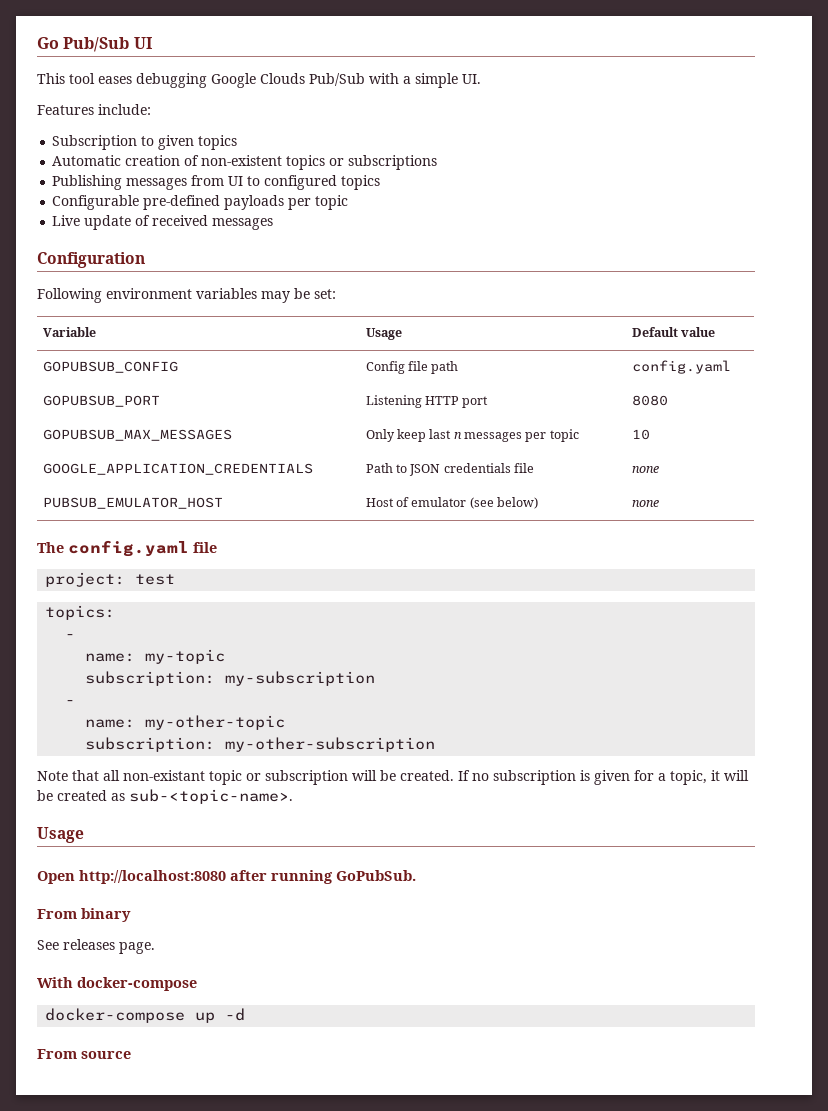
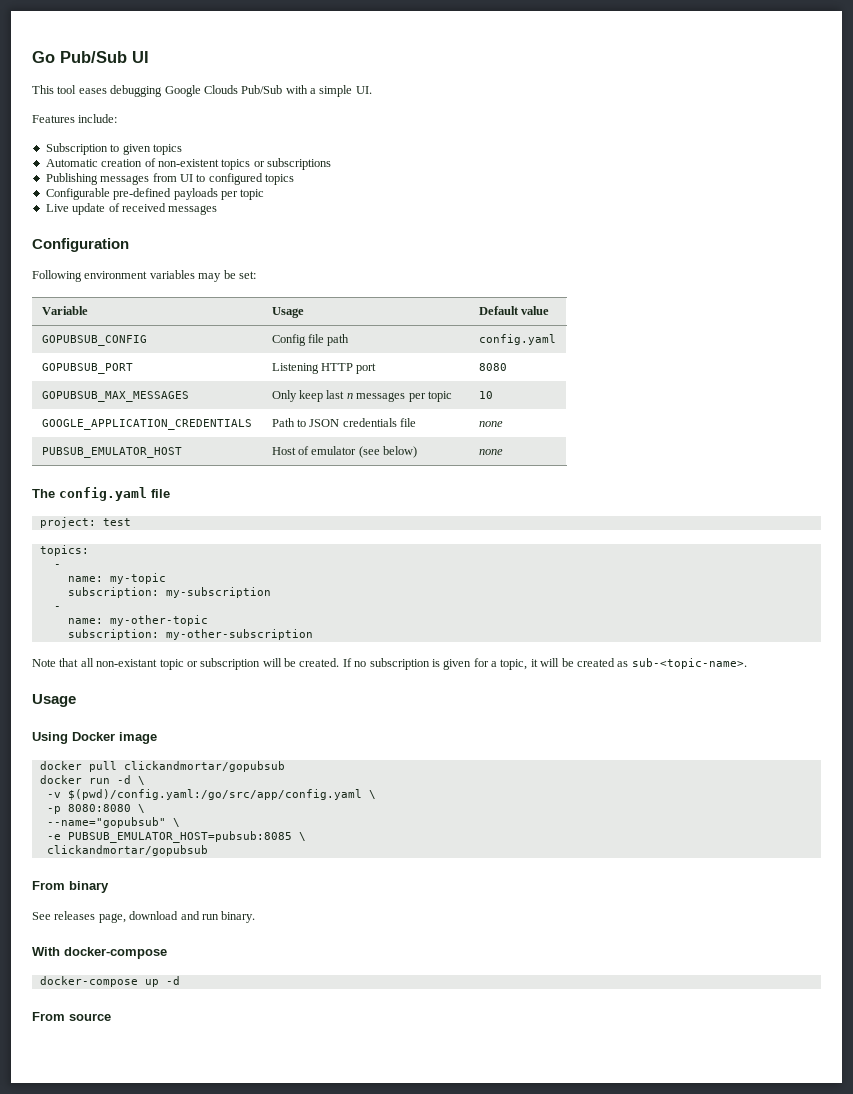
- Open http://localhost:8080 after running GoPubSub.
+ Using Docker image
+ docker pull clickandmortar/gopubsub
+ docker run -d \
+ -v $(pwd)/config.yaml:/go/src/app/config.yaml \
+ -p 8080:8080 \
+ --name="gopubsub" \
+ -e PUBSUB_EMULATOR_HOST=pubsub:8085 \
+ clickandmortar/gopubsub
- See releases page.
+ See releases page, download and run binary.

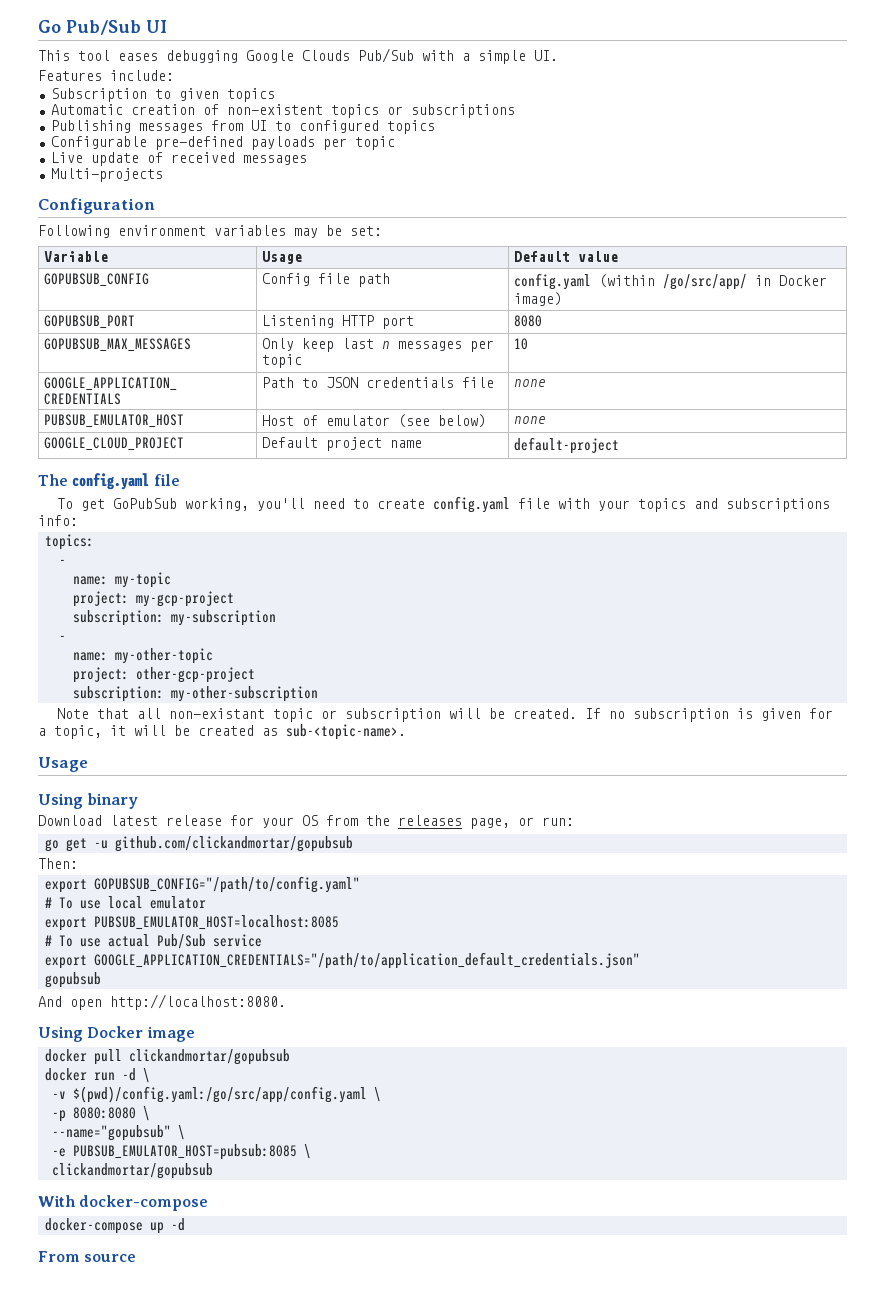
+ Multi-projects
- GOPUBSUB_CONFIG | Config file path | config.yaml
+ GOPUBSUB_CONFIG | Config file path | config.yaml (within /go/src/app/ in Docker image)
+ GOOGLE_CLOUD_PROJECT | Default project name | default-project
  The config.yaml file
- project: test
+ To get GoPubSub working, you'll need to create config.yaml file with your topics and subscriptions info:
+ project: my-gcp-project
+ project: other-gcp-project
+ Using binary
+ Download latest release for your OS from the releases page, or run:
+ go get -u github.com/clickandmortar/gopubsub
+ Then:
+ export GOPUBSUB_CONFIG="/path/to/config.yaml"
+ # To use local emulator
+ export PUBSUB_EMULATOR_HOST=localhost:8085
+ # To use actual Pub/Sub service
+ export GOOGLE_APPLICATION_CREDENTIALS="/path/to/application_default_credentials.json"
+ gopubsub
+ And open http://localhost:8080.
- From binary
- See releases page, download and run binary.

